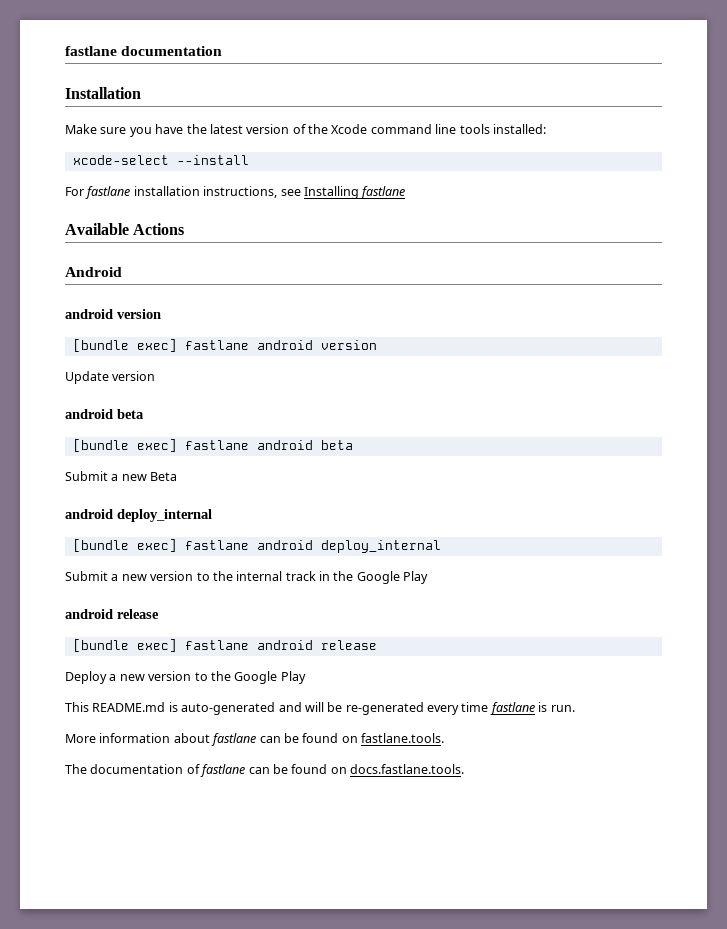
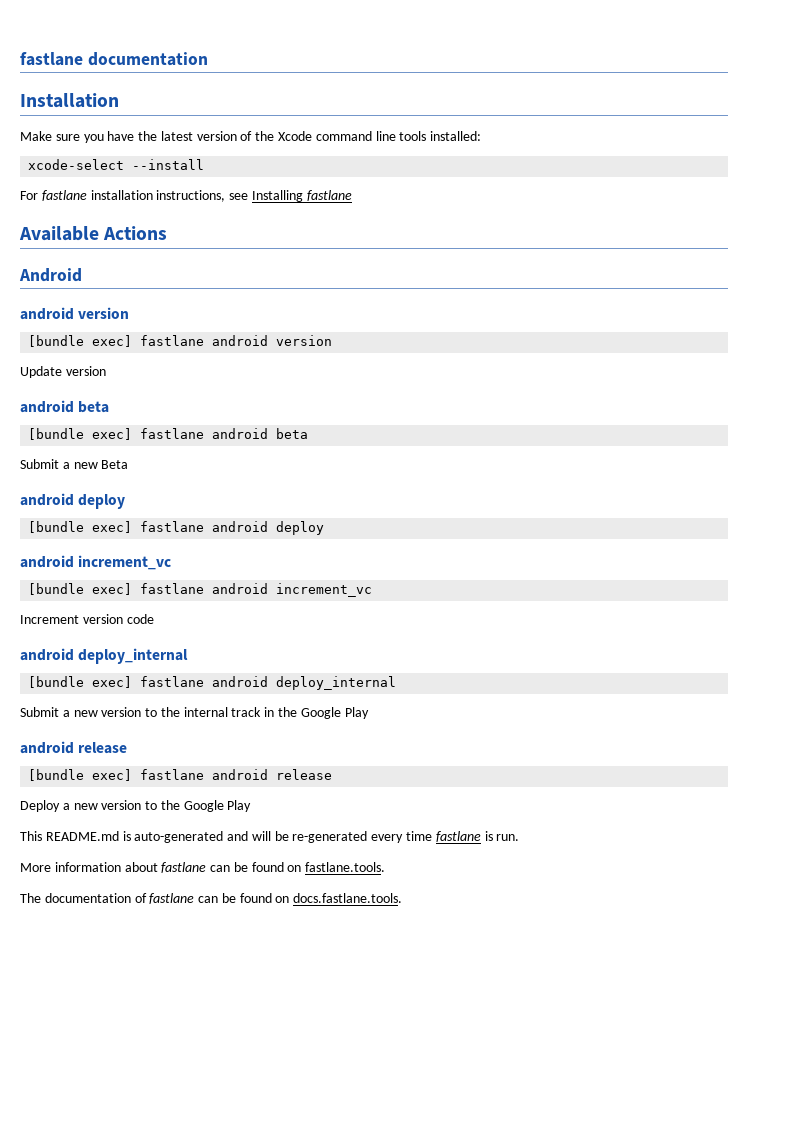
  Submit a new Beta
+ android deploy
+ [bundle exec] fastlane android deploy
+ android increment_vc
+ [bundle exec] fastlane android increment_vc
+ Increment version code

